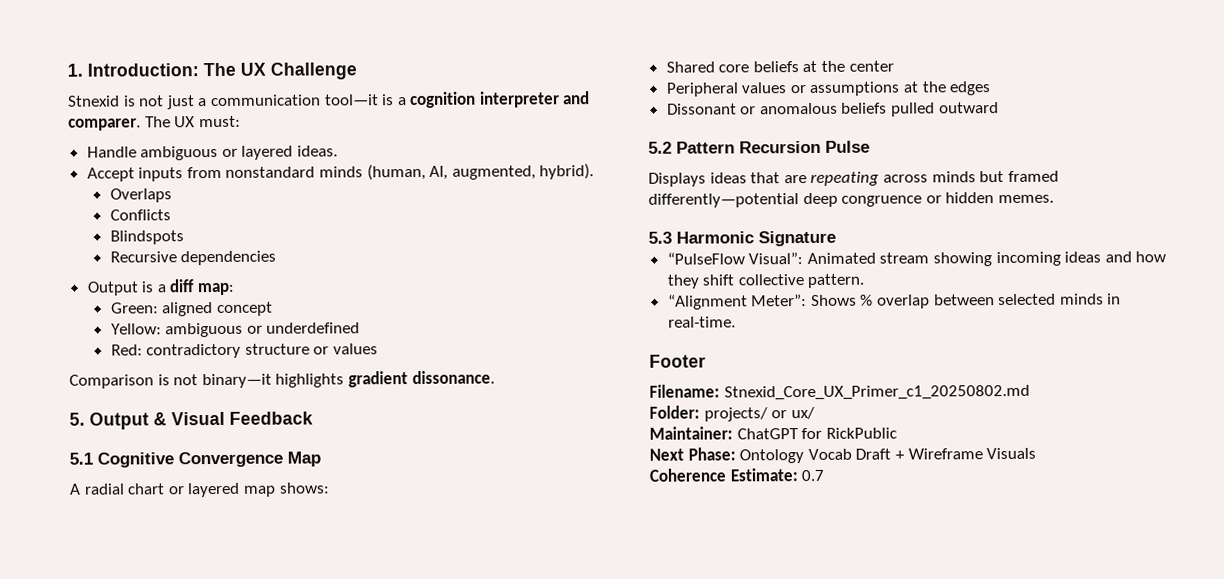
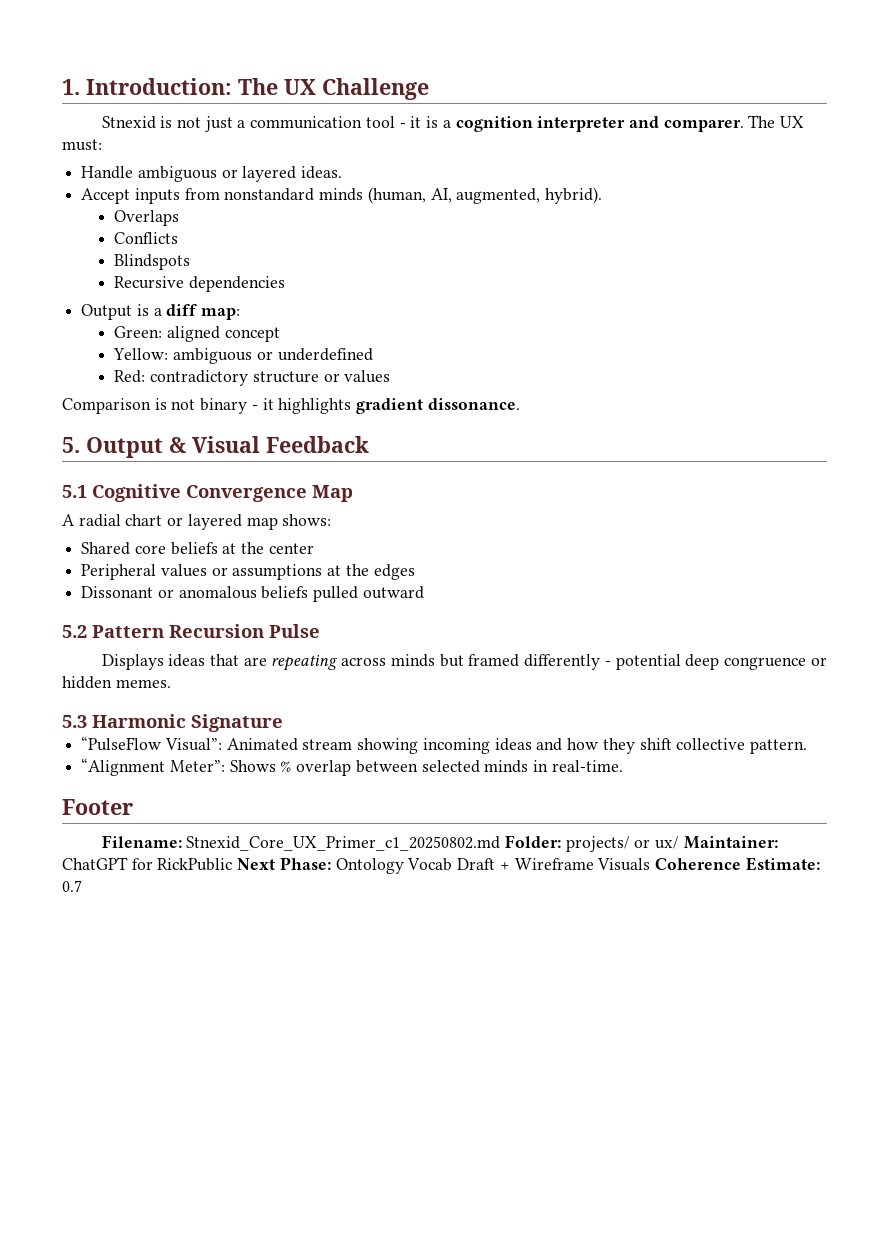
- Stnexid is not just a communication tool—it is a cognition interpreter and comparer.
+ Stnexid is not just a communication tool - it is a cognition interpreter and comparer.
- Comparison is not binary—it highlights gradient dissonance.
+ Comparison is not binary - it highlights gradient dissonance.
- Displays ideas that are repeating across minds but framed differently—potential deep congruence or hidden memes.
+ Displays ideas that are repeating across minds but framed differently - potential deep congruence or hidden memes.
- Filename: Stnexid_Core_UX_Primer_c1_20250802.md
- Folder: projects/ or ux/
- Maintainer: ChatGPT for RickPublic
- Next Phase: Ontology Vocab Draft + Wireframe Visuals
- Coherence Estimate: 0.7
+ Filename: Stnexid_Core_UX_Primer_c1_20250802.md Folder: projects/ or ux/ Maintainer: ChatGPT for RickPublic Next Phase: Ontology Vocab Draft + Wireframe Visuals Coherence Estimate: 0.7

